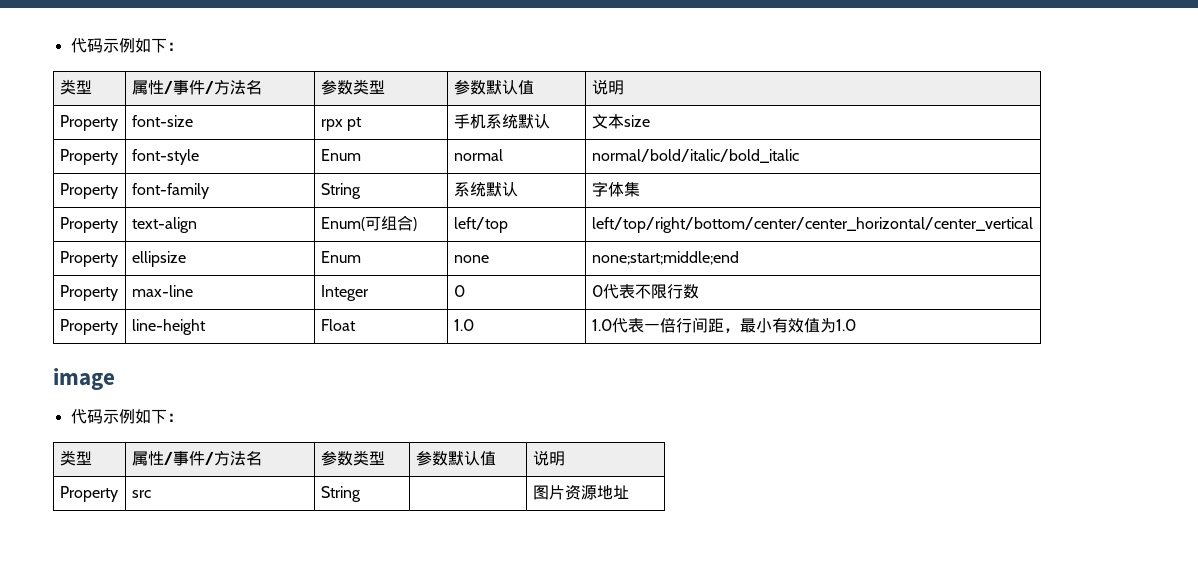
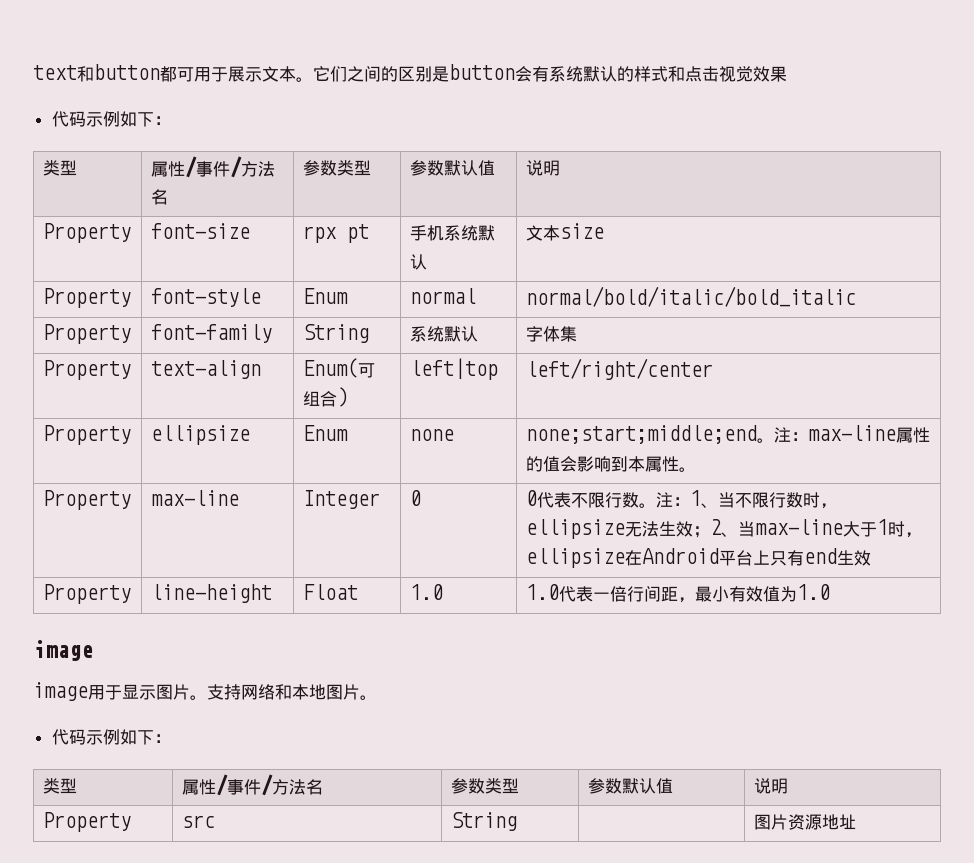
+ text和button都可用于展示文本。它们之间的区别是button会有系统默认的样式和点击视觉效果
- Property | text-align | Enum(可组合) | left/top | left/top/right/bottom/center/center_horizontal/center_vertical
+ Property | text-align | Enum(可组合) | left|top | left/right/center
- Property | ellipsize | Enum | none | none;start;middle;end
+ Property | ellipsize | Enum | none | none;start;middle;end。注：max-line属性的值会影响到本属性。
- Property | max-line | Integer | 0 | 0代表不限行数
+ Property | max-line | Integer | 0 | 0代表不限行数。注：1、当不限行数时，ellipsize无法生效；2、当max-line大于1时，ellipsize在Android平台上只有end生效
+ image用于显示图片。支持网络和本地图片。

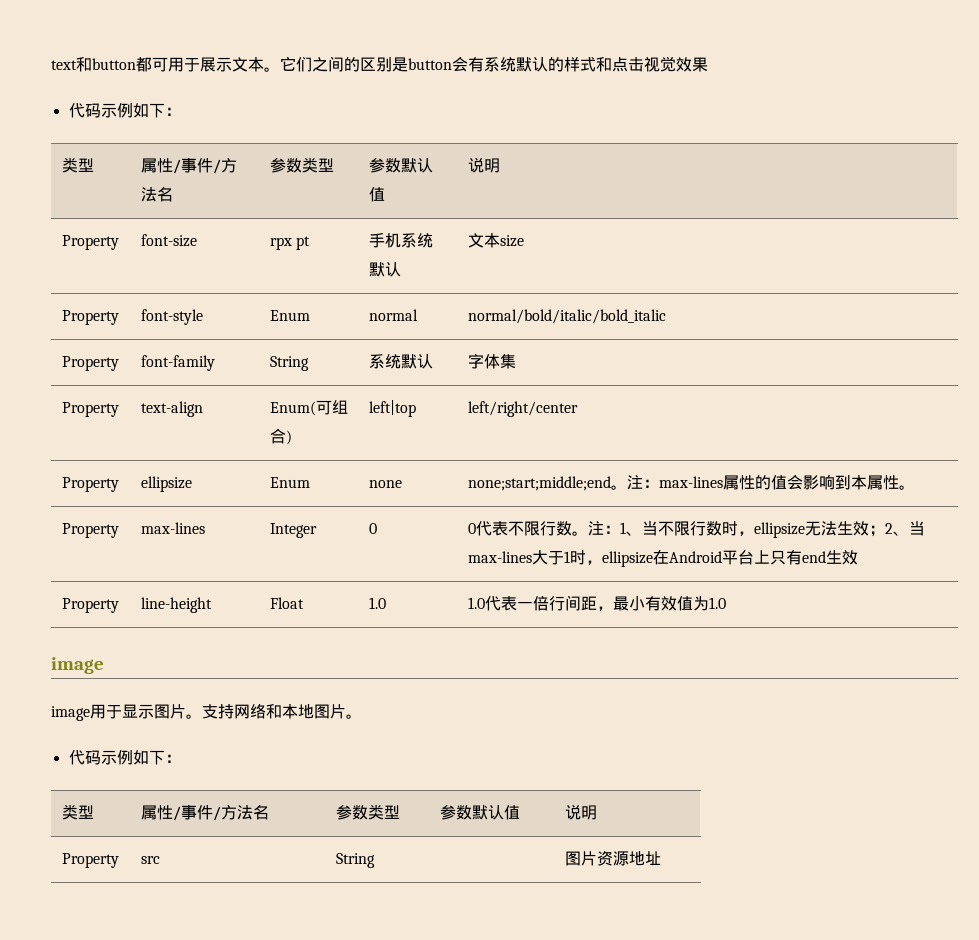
- Property | ellipsize | Enum | none | none;start;middle;end。注：max-line属性的值会影响到本属性。
+ Property | ellipsize | Enum | none | none;start;middle;end。注：max-lines属性的值会影响到本属性。
- Property | max-line | Integer | 0 | 0代表不限行数。注：1、当不限行数时，ellipsize无法生效；2、当max-line大于1时，ellipsize在Android平台上只有end生效
+ Property | max-lines | Integer | 0 | 0代表不限行数。注：1、当不限行数时，ellipsize无法生效；2、当max-lines大于1时，ellipsize在Android平台上只有end生效

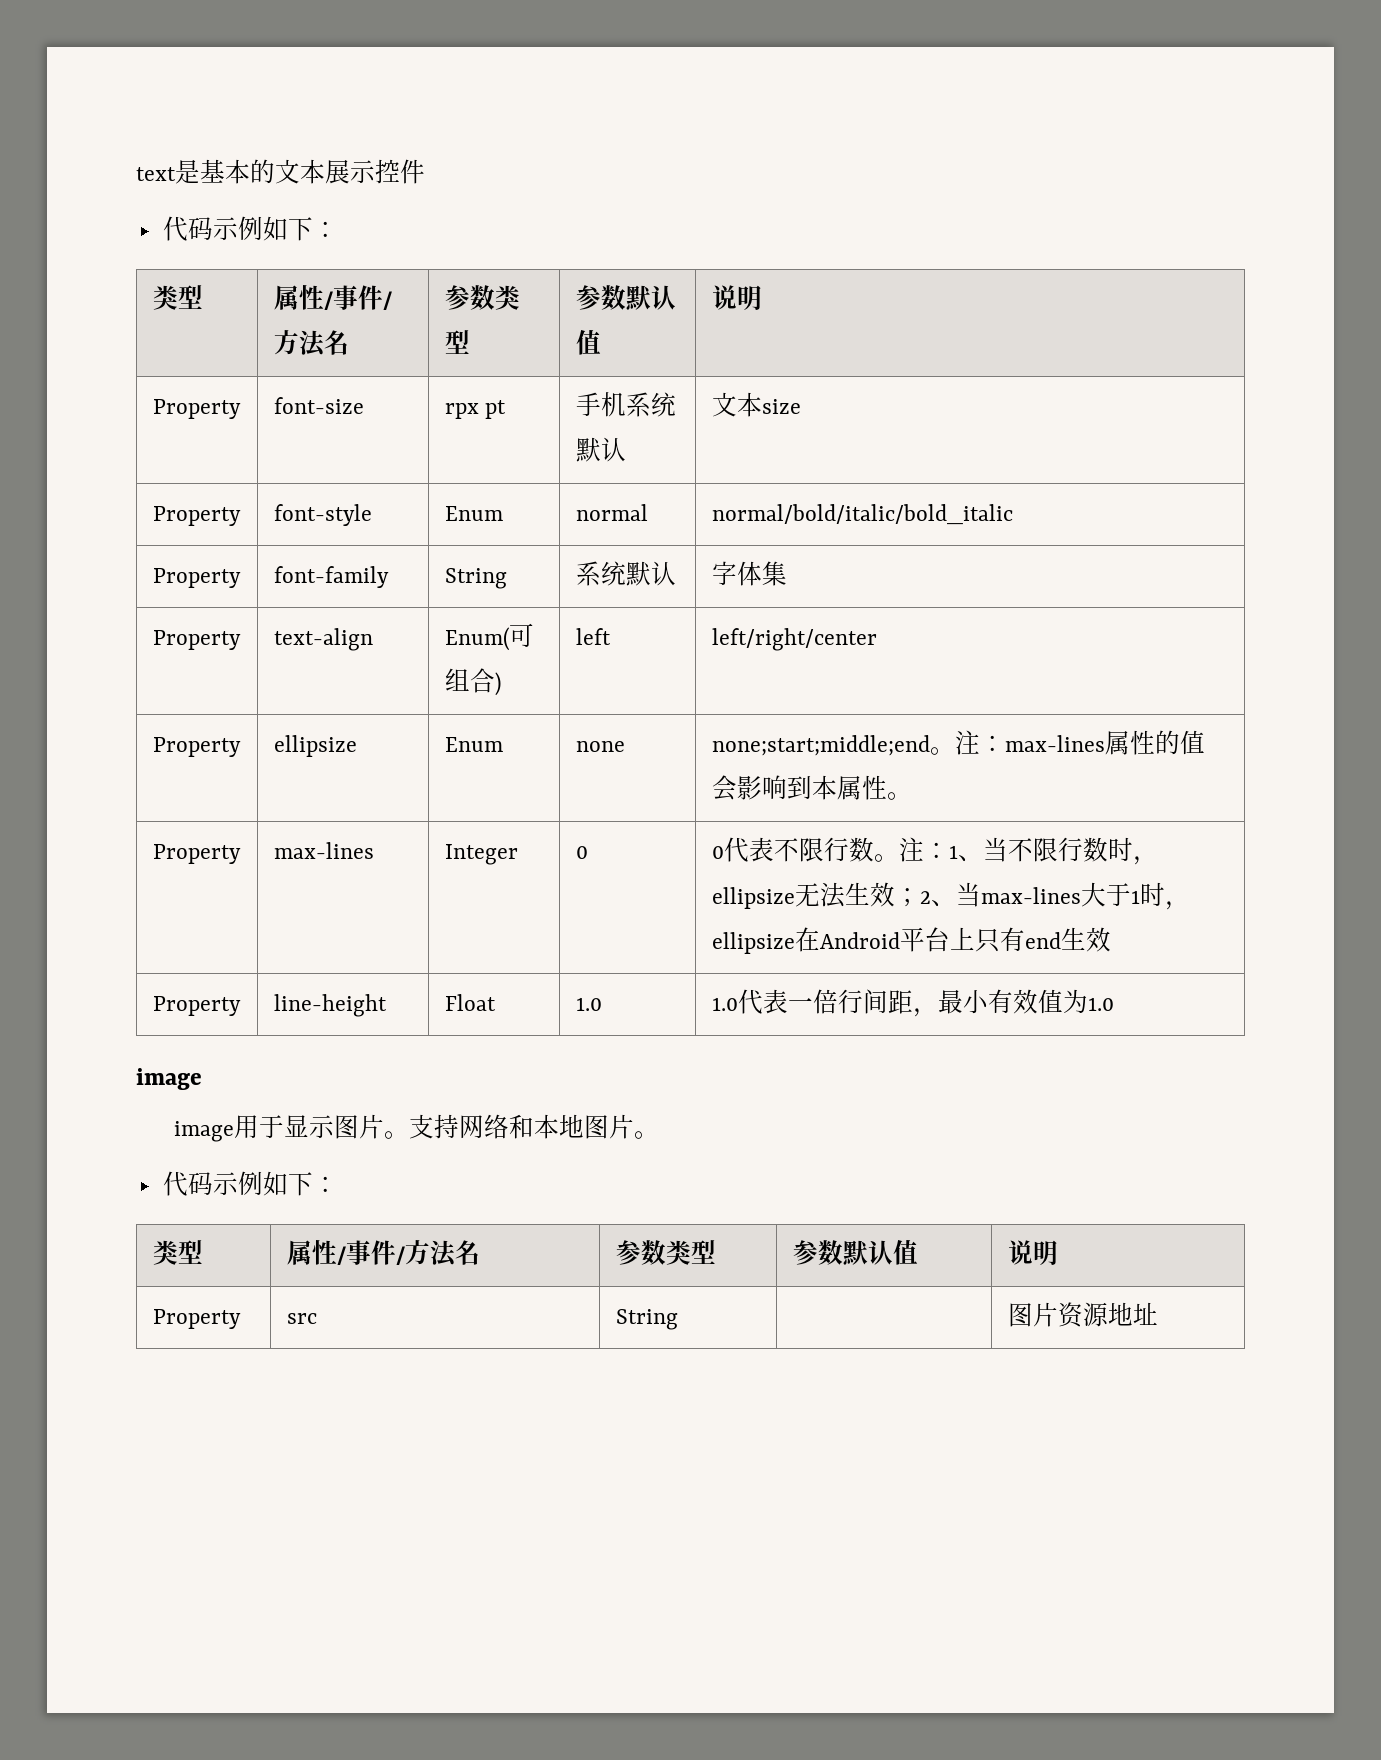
- text和button都可用于展示文本。它们之间的区别是button会有系统默认的样式和点击视觉效果
+ text是基本的文本展示控件
- Property | text-align | Enum(可组合) | left|top | left/right/center
+ Property | text-align | Enum(可组合) | left | left/right/center

